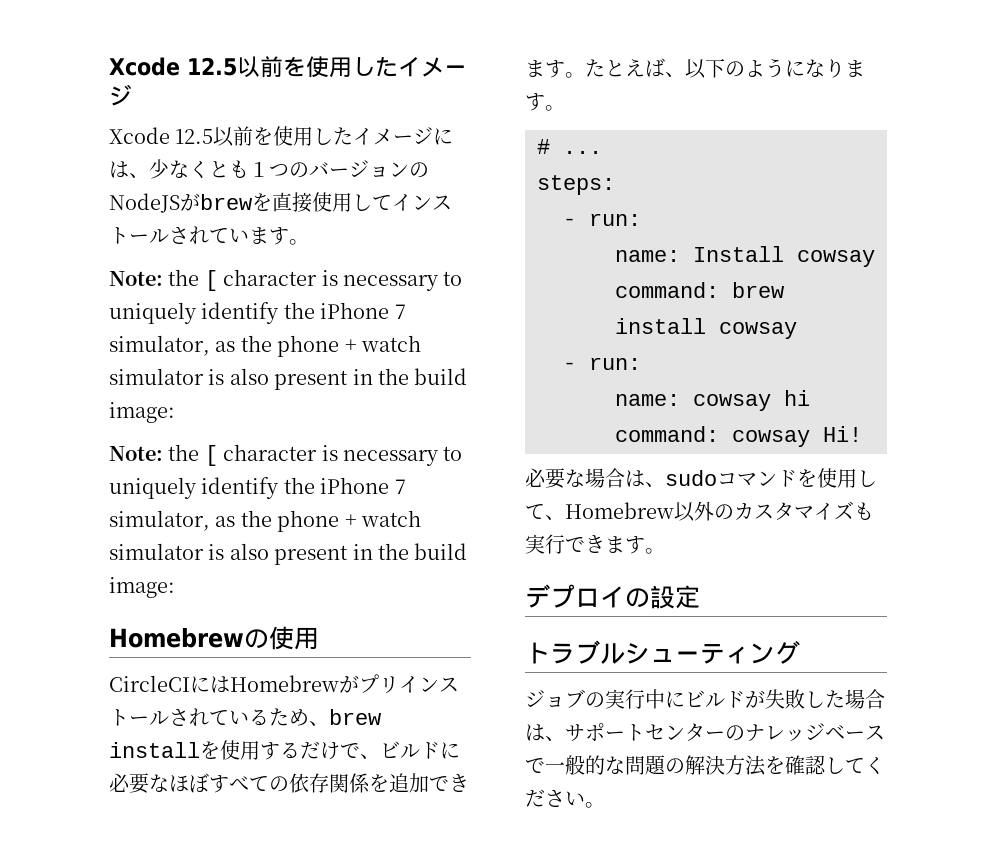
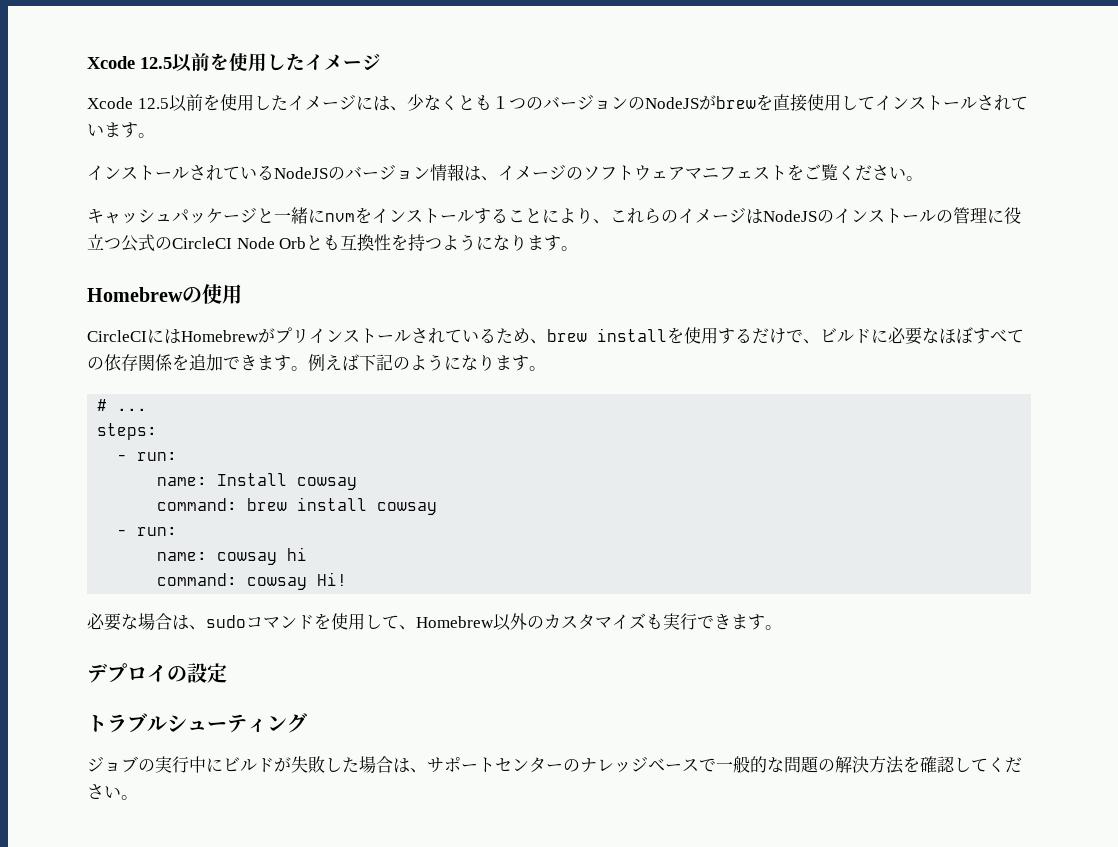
  Xcode 12.5以前を使用したイメージには、少なくとも１つのバージョンのNodeJSがbrewを直接使用してインストールされています。
- Note: the [ character is necessary to uniquely identify the iPhone 7 simulator, as the phone + watch simulator is also present in the build image:
- Note: the [ character is necessary to uniquely identify the iPhone 7 simulator, as the phone + watch simulator is also present in the build image:
+ インストールされているNodeJSのバージョン情報は、イメージのソフトウェアマニフェストをご覧ください。
+ キャッシュパッケージと一緒にnvmをインストールすることにより、これらのイメージはNodeJSのインストールの管理に役立つ公式のCircleCI Node Orbとも互換性を持つようになります。
- たとえば、以下のようになります。
+ 例えば下記のようになります。

